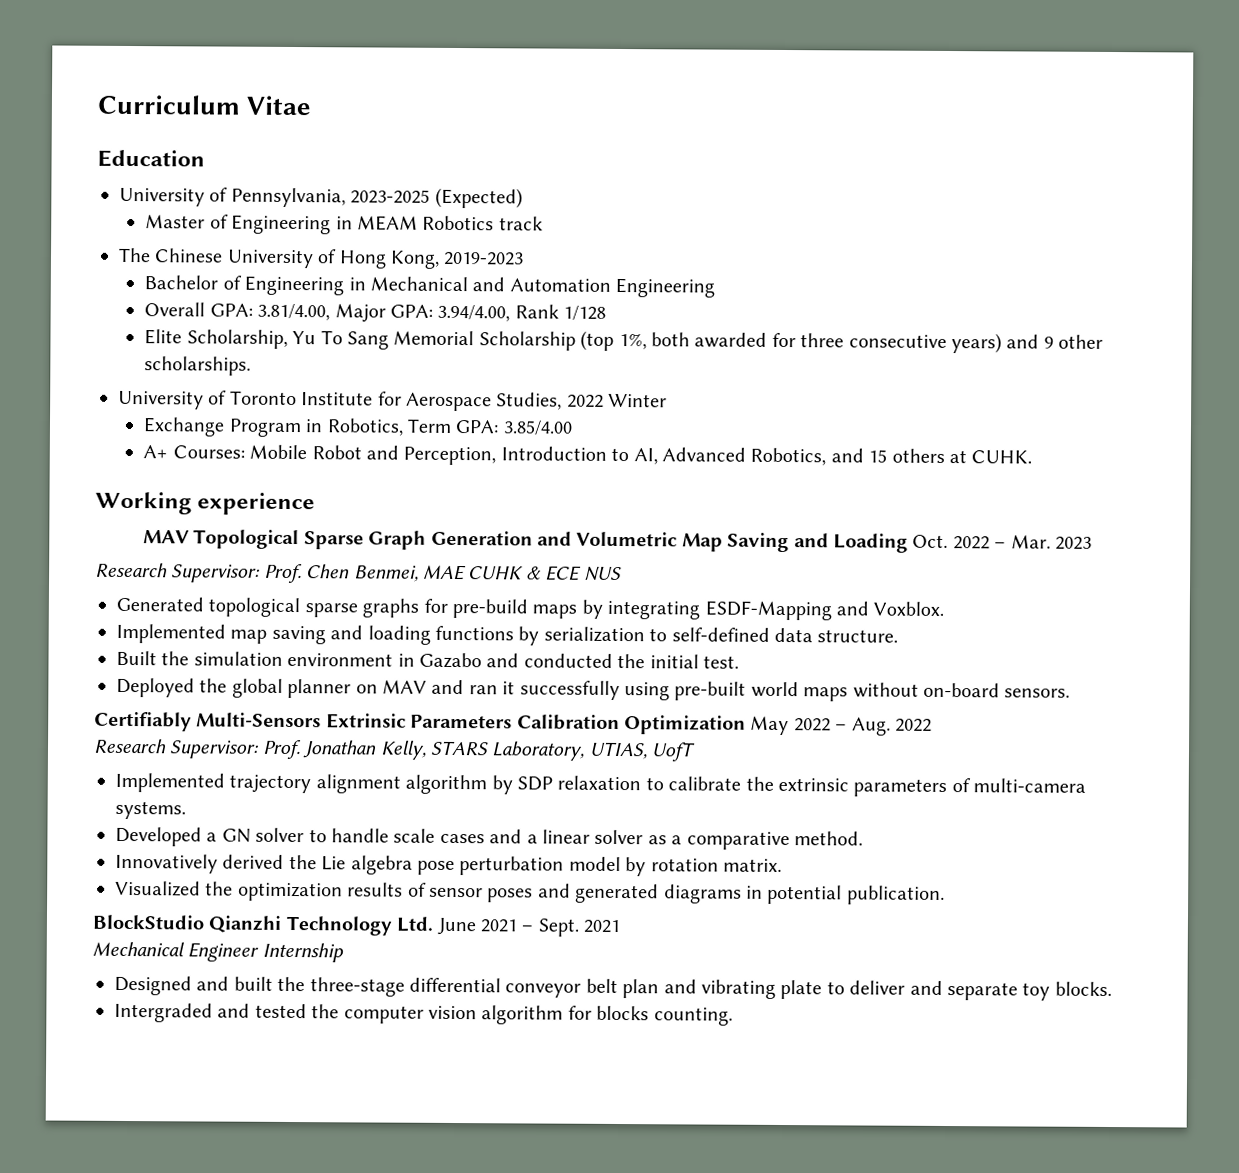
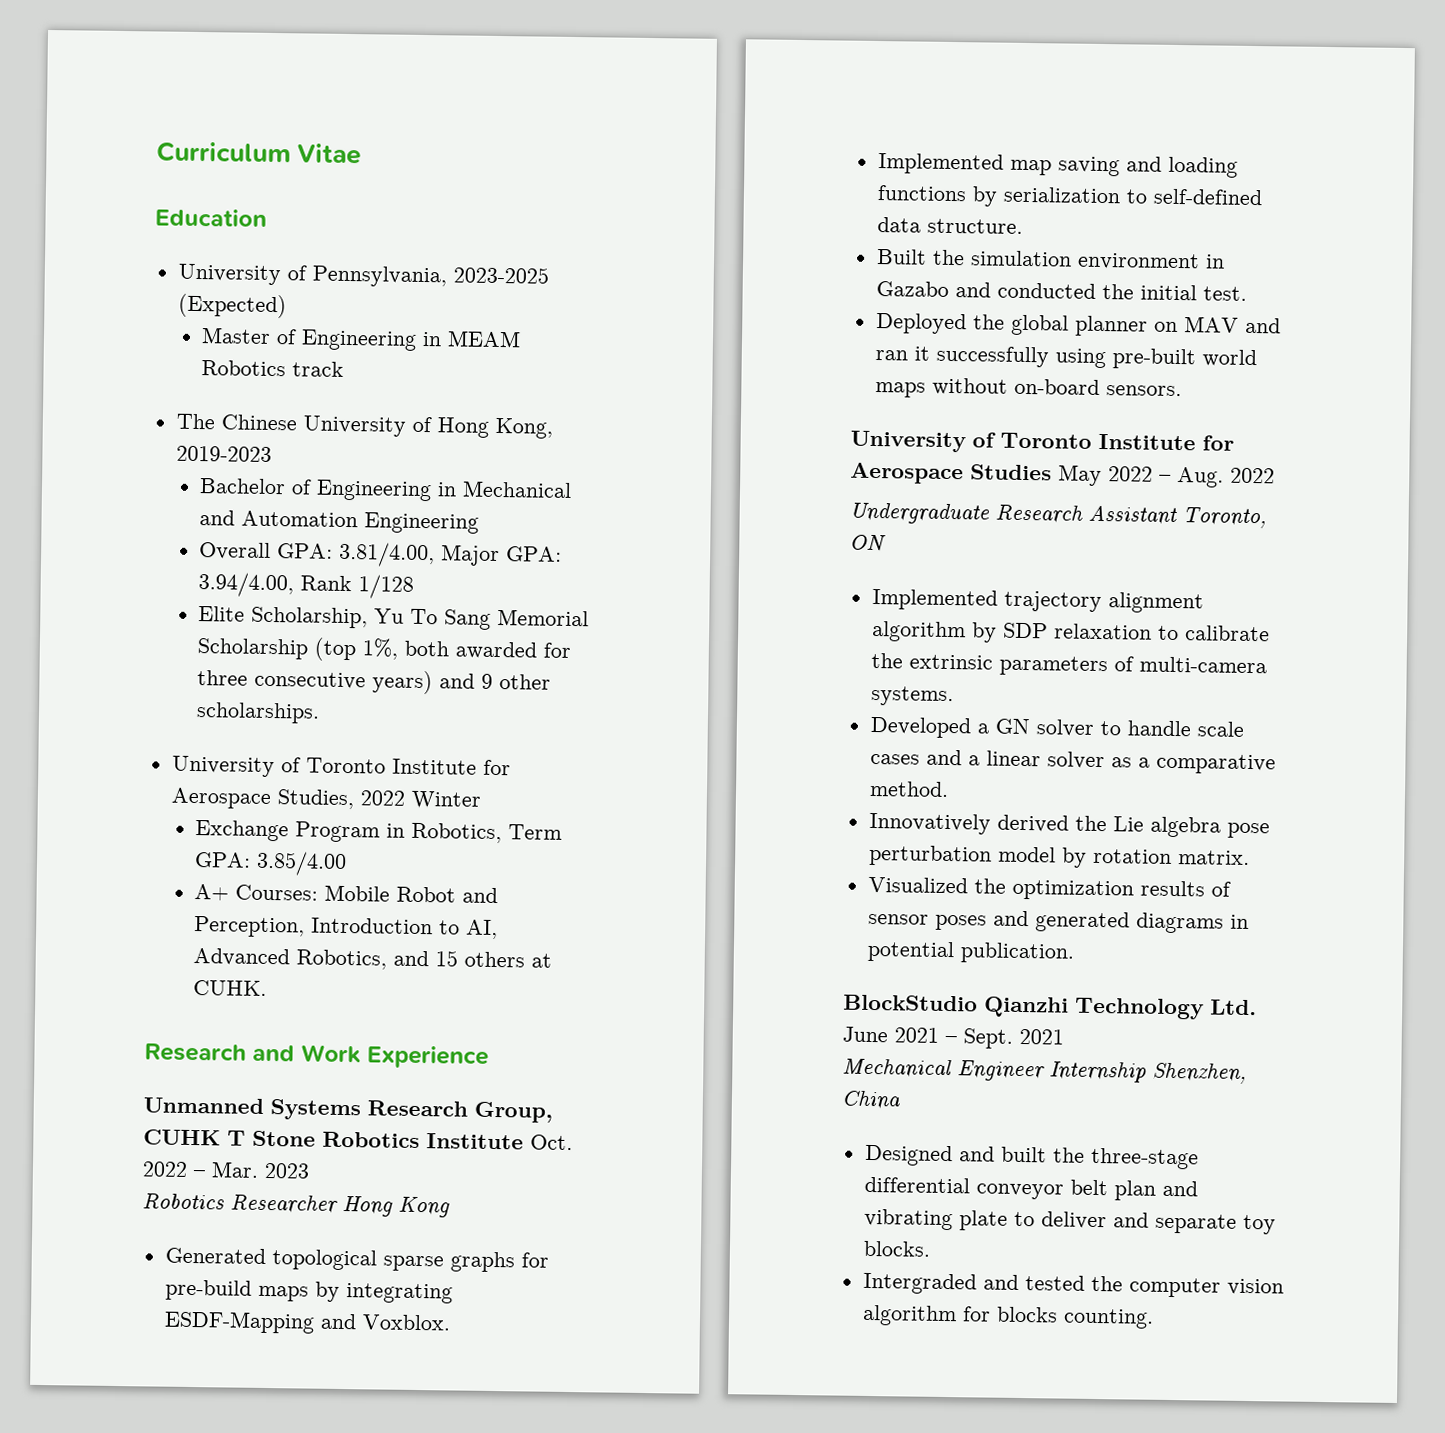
- Working experience
- MAV Topological Sparse Graph Generation and Volumetric Map Saving and Loading Oct. 2022 – Mar. 2023
+ Research and Work Experience
+ Unmanned Systems Research Group, CUHK T Stone Robotics Institute Oct. 2022 – Mar. 2023
- Research Supervisor: Prof. Chen Benmei, MAE CUHK & ECE NUS
+ Robotics Researcher Hong Kong
- Certifiably Multi-Sensors Extrinsic Parameters Calibration Optimization May 2022 – Aug. 2022
+ University of Toronto Institute for Aerospace Studies May 2022 – Aug. 2022
- Research Supervisor: Prof. Jonathan Kelly, STARS Laboratory, UTIAS, UofT
+ Undergraduate Research Assistant Toronto, ON
- Mechanical Engineer Internship
+ Mechanical Engineer Internship Shenzhen, China

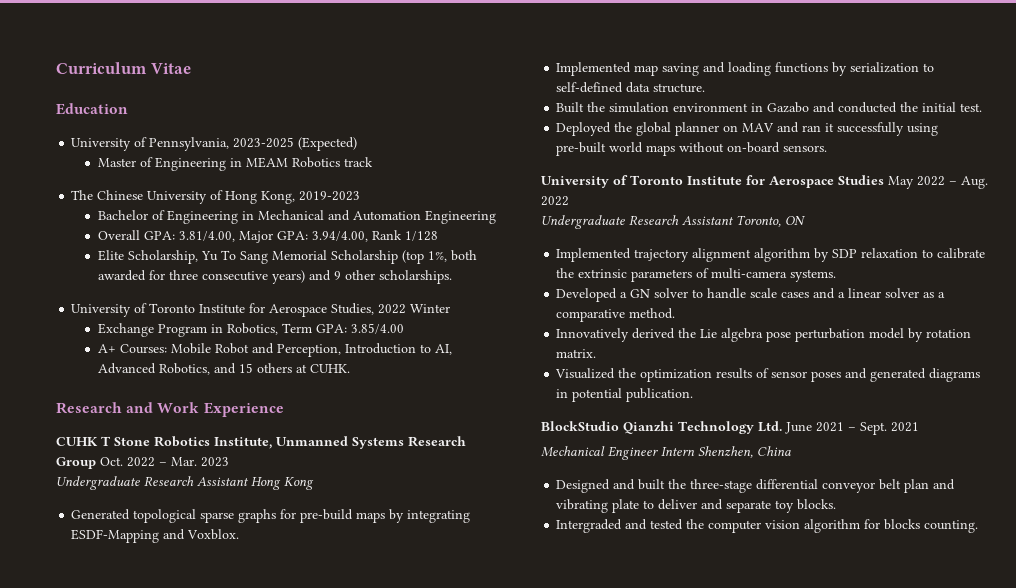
- Unmanned Systems Research Group, CUHK T Stone Robotics Institute Oct. 2022 – Mar. 2023
+ CUHK T Stone Robotics Institute, Unmanned Systems Research Group Oct. 2022 – Mar. 2023
- Robotics Researcher Hong Kong
+ Undergraduate Research Assistant Hong Kong
- Mechanical Engineer Internship Shenzhen, China
+ Mechanical Engineer Intern Shenzhen, China

